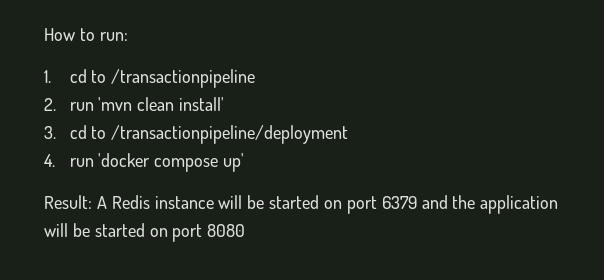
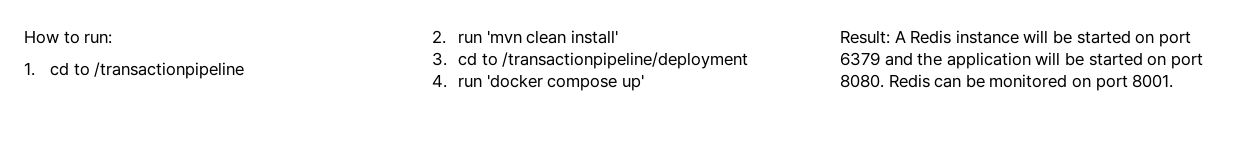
- Result: A Redis instance will be started on port 6379 and the application will be started on port 8080
+ Result: A Redis instance will be started on port 6379 and the application will be started on port 8080. Redis can be monitored on port 8001.

